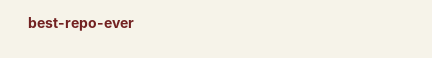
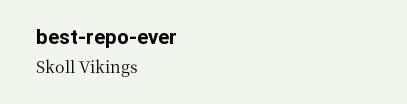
+ Skoll Vikings

